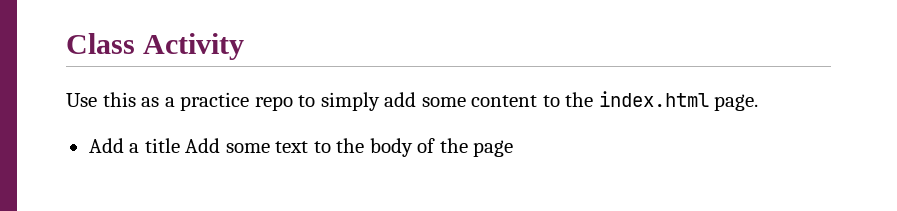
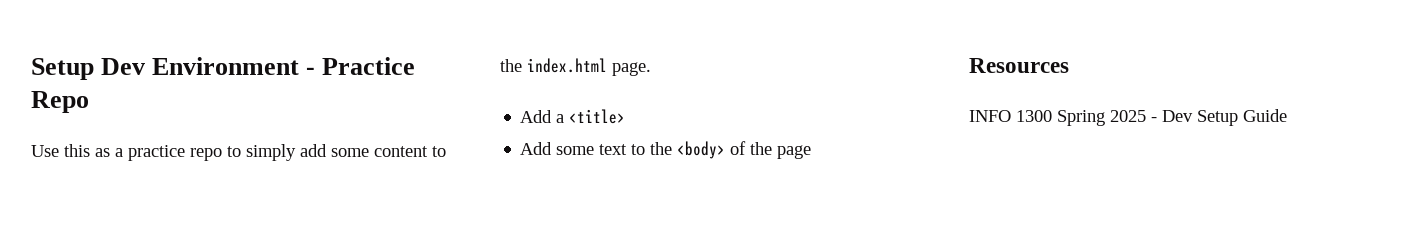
- Class Activity
+ Setup Dev Environment - Practice Repo
- Add a title Add some text to the body of the page
+ Add a <title>
+ Add some text to the <body> of the page
+ Resources
+ INFO 1300 Spring 2025 - Dev Setup Guide

